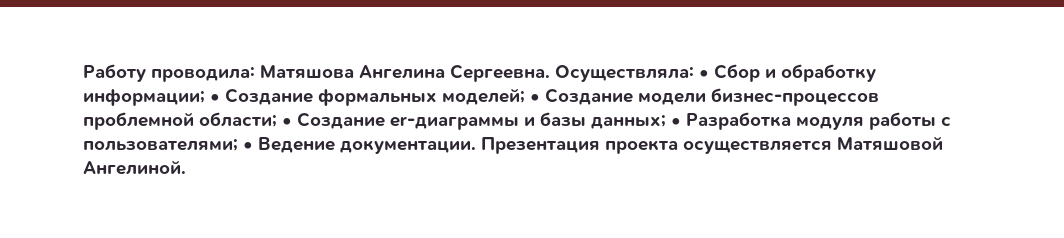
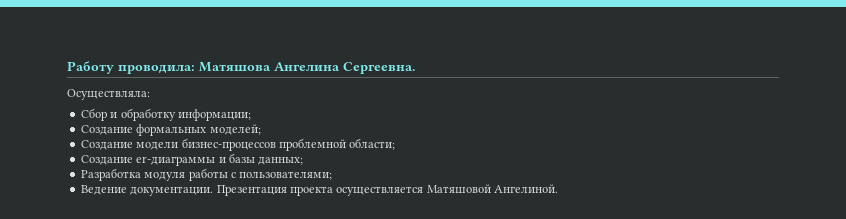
- Работу проводила: Матяшова Ангелина Сергеевна. Осуществляла: • Сбор и обработку информации; • Создание формальных моделей; • Создание модели бизнес-процессов проблемной области; • Создание er-диаграммы и базы данных; • Разработка модуля работы с пользователями; • Ведение документации.
+ Работу проводила: Матяшова Ангелина Сергеевна.
+ Осуществляла:
+ Сбор и обработку информации;
+ Создание формальных моделей;
+ Создание модели бизнес-процессов проблемной области;
+ Создание er-диаграммы и базы данных;
+ Разработка модуля работы с пользователями;
+ Ведение документации.

